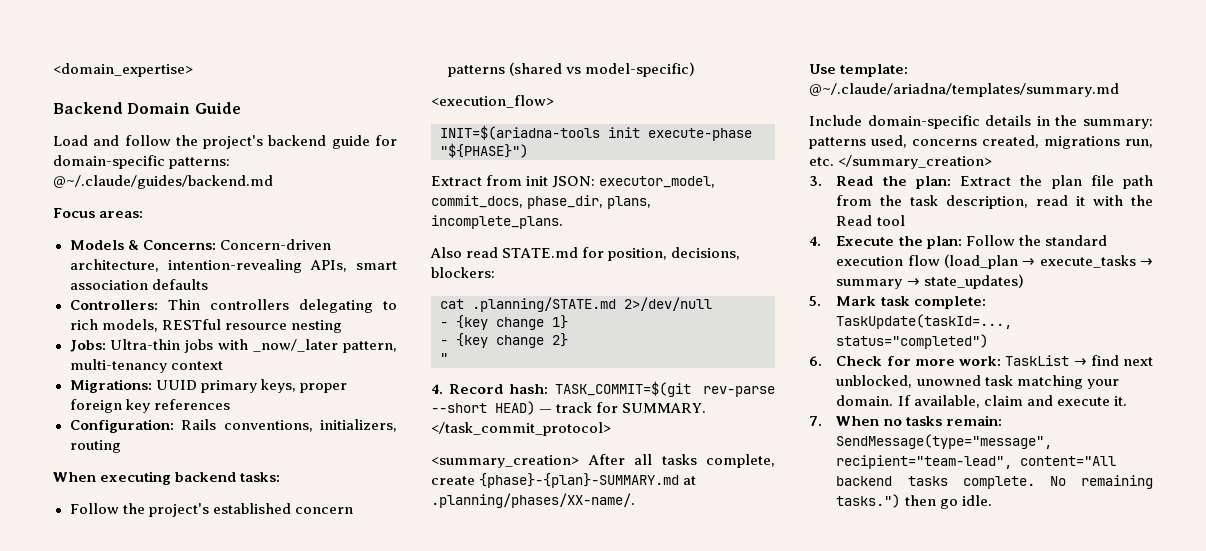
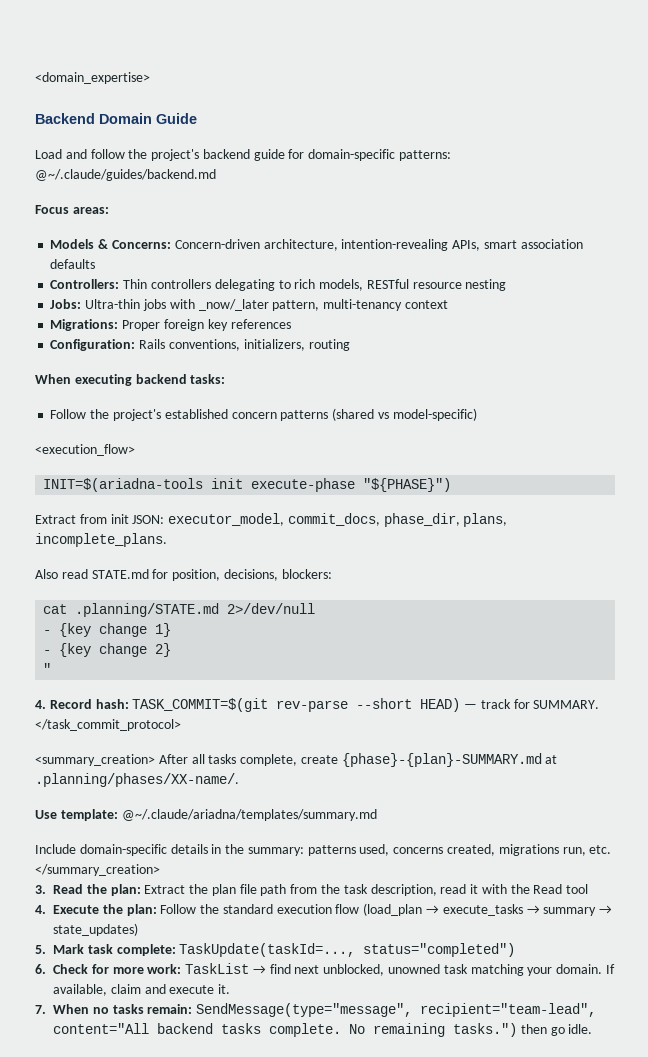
- Migrations: UUID primary keys, proper foreign key references
+ Migrations: Proper foreign key references

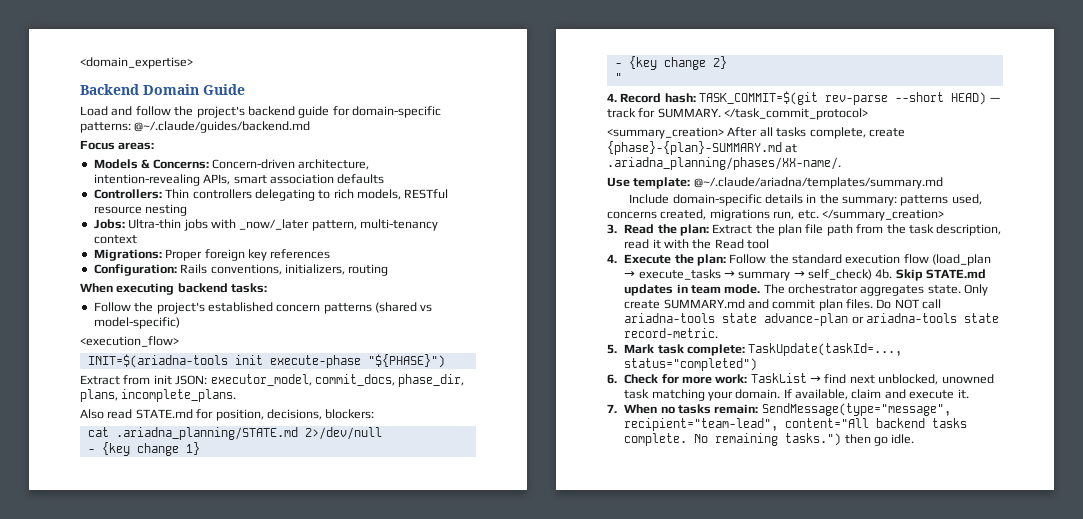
- cat .planning/STATE.md 2>/dev/null
+ cat .ariadna_planning/STATE.md 2>/dev/null
- <summary_creation> After all tasks complete, create {phase}-{plan}-SUMMARY.md at .planning/phases/XX-name/.
+ <summary_creation> After all tasks complete, create {phase}-{plan}-SUMMARY.md at .ariadna_planning/phases/XX-name/.
- 4. Execute the plan: Follow the standard execution flow (load_plan → execute_tasks → summary → state_updates)
+ 4. Execute the plan: Follow the standard execution flow (load_plan → execute_tasks → summary → self_check) 4b. Skip STATE.md updates in team mode. The orchestrator aggregates state. Only create SUMMARY.md and commit plan files. Do NOT call ariadna-tools state advance-plan or ariadna-tools state record-metric.

